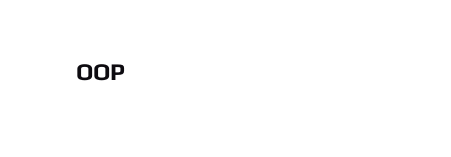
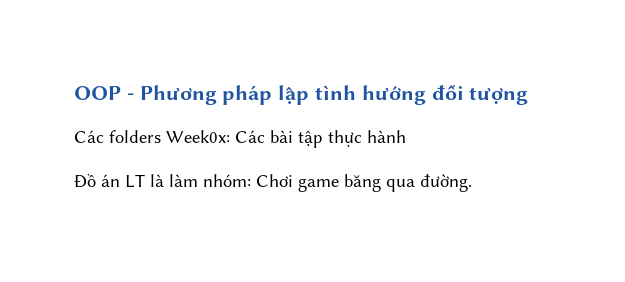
- OOP
+ OOP - Phương pháp lập tình hướng đối tượng
+ Các folders Week0x: Các bài tập thực hành
+ Đồ án LT là làm nhóm: Chơi game băng qua đường.

